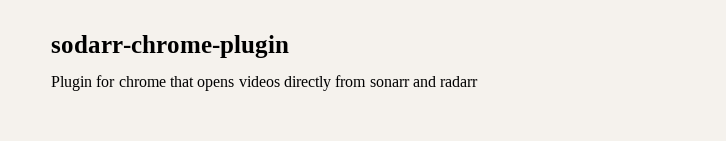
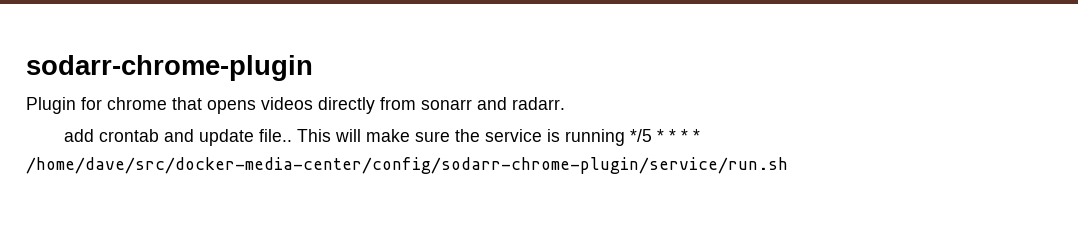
- Plugin for chrome that opens videos directly from sonarr and radarr
+ Plugin for chrome that opens videos directly from sonarr and radarr.
+ add crontab and update file.. This will make sure the service is running */5 * * * * /home/dave/src/docker-media-center/config/sodarr-chrome-plugin/service/run.sh

